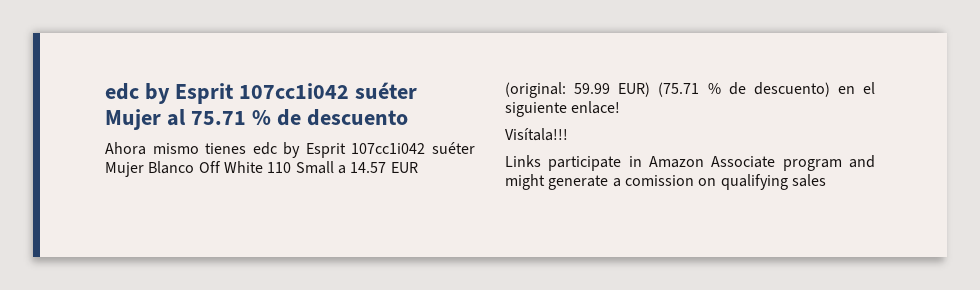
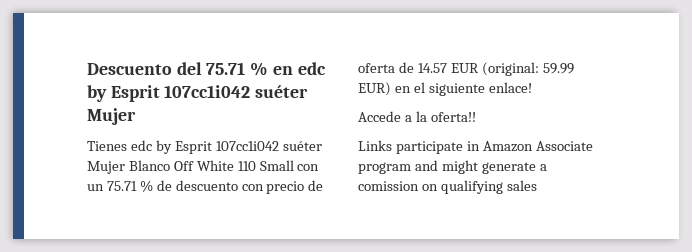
- edc by Esprit 107cc1i042 suéter Mujer al 75.71 % de descuento
- Ahora mismo tienes edc by Esprit 107cc1i042 suéter Mujer Blanco Off White 110 Small a 14.57 EUR (original: 59.99 EUR) (75.71 % de descuento) en el siguiente enlace!
+ Descuento del 75.71 % en edc by Esprit 107cc1i042 suéter Mujer
+ Tienes edc by Esprit 107cc1i042 suéter Mujer Blanco Off White 110 Small con un 75.71 % de descuento con precio de oferta de 14.57 EUR (original: 59.99 EUR) en el siguiente enlace!
- Visítala!!!
+ Accede a la oferta!!

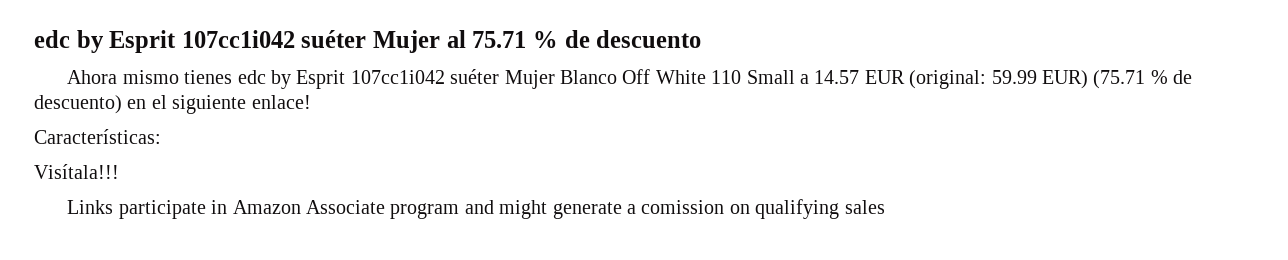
- Descuento del 75.71 % en edc by Esprit 107cc1i042 suéter Mujer
- Tienes edc by Esprit 107cc1i042 suéter Mujer Blanco Off White 110 Small con un 75.71 % de descuento con precio de oferta de 14.57 EUR (original: 59.99 EUR) en el siguiente enlace!
+ edc by Esprit 107cc1i042 suéter Mujer al 75.71 % de descuento
+ Ahora mismo tienes edc by Esprit 107cc1i042 suéter Mujer Blanco Off White 110 Small a 14.57 EUR (original: 59.99 EUR) (75.71 % de descuento) en el siguiente enlace!
- Accede a la oferta!!
+ Características:
+ Visítala!!!

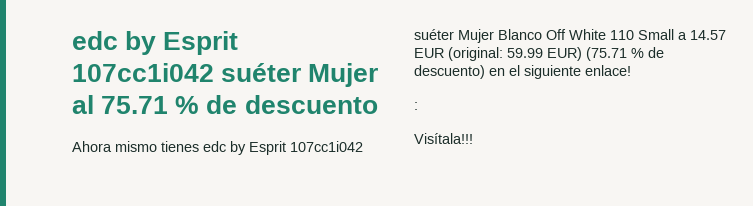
- Características:
+ :
- Links participate in Amazon Associate program and might generate a comission on qualifying sales

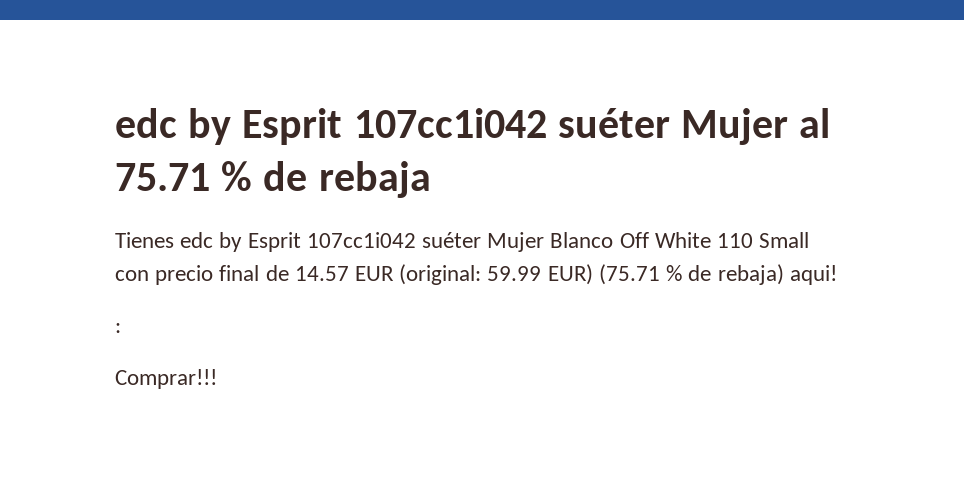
- edc by Esprit 107cc1i042 suéter Mujer al 75.71 % de descuento
- Ahora mismo tienes edc by Esprit 107cc1i042 suéter Mujer Blanco Off White 110 Small a 14.57 EUR (original: 59.99 EUR) (75.71 % de descuento) en el siguiente enlace!
+ edc by Esprit 107cc1i042 suéter Mujer al 75.71 % de rebaja
+ Tienes edc by Esprit 107cc1i042 suéter Mujer Blanco Off White 110 Small con precio final de 14.57 EUR (original: 59.99 EUR) (75.71 % de rebaja) aqui!
- Visítala!!!
+ Comprar!!!

